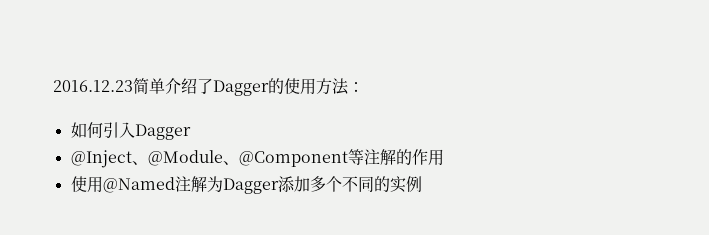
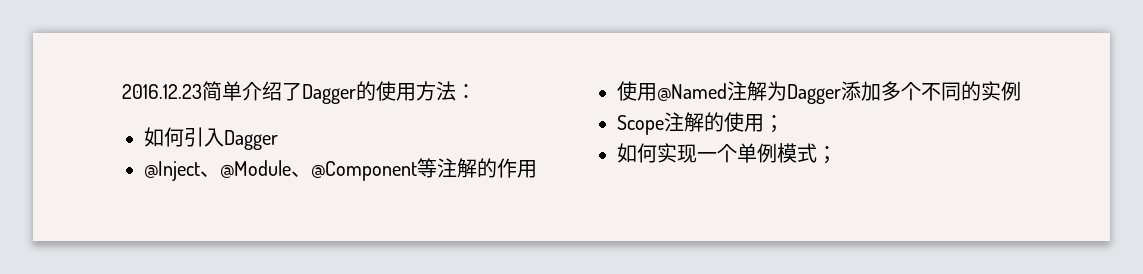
+ Scope注解的使用；
+ 如何实现一个单例模式；

